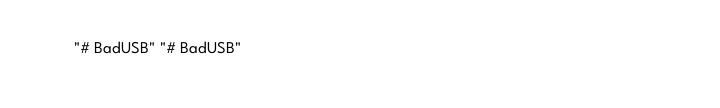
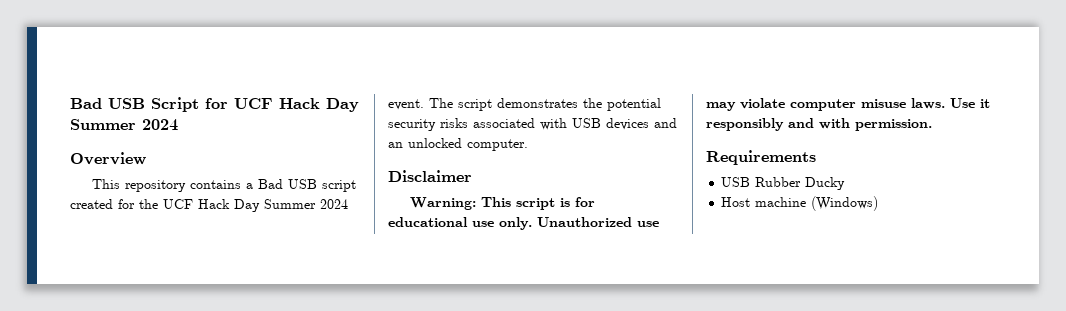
- "# BadUSB" "# BadUSB"
+ Bad USB Script for UCF Hack Day Summer 2024
+ Overview
+ This repository contains a Bad USB script created for the UCF Hack Day Summer 2024 event. The script demonstrates the potential security risks associated with USB devices and an unlocked computer.
+ Disclaimer
+ Warning: This script is for educational use only. Unauthorized use may violate computer misuse laws. Use it responsibly and with permission.
+ Requirements
+ USB Rubber Ducky
+ Host machine (Windows)

